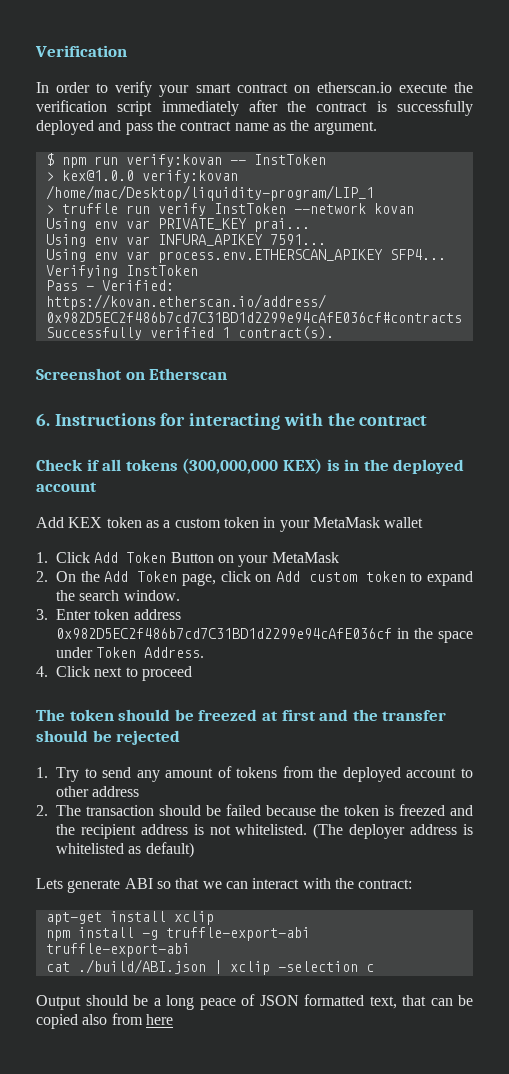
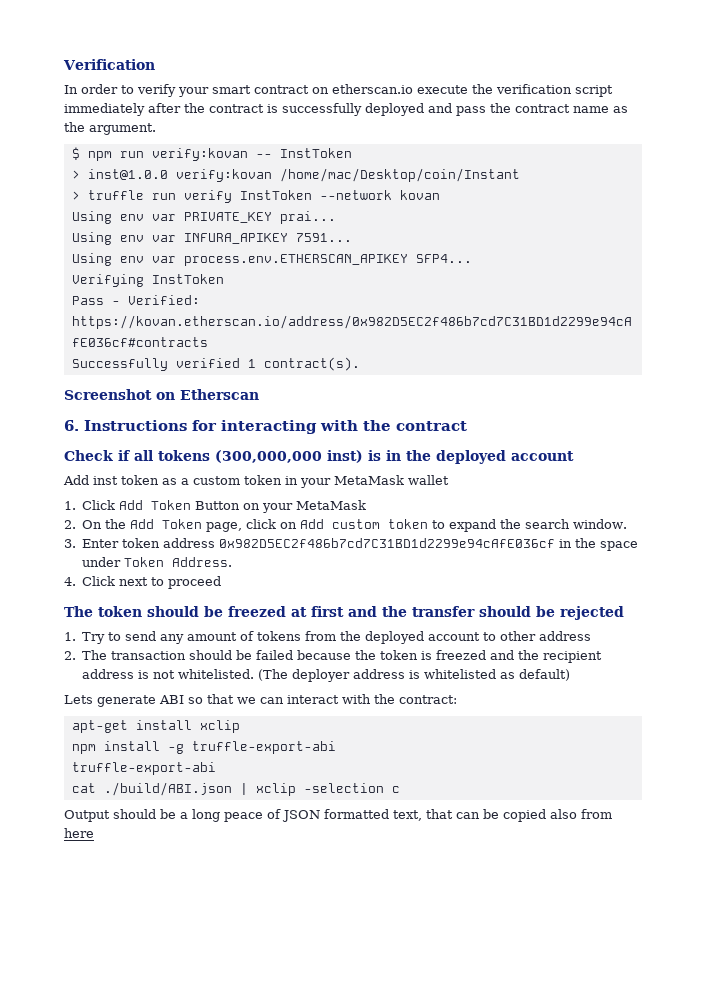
- > kex@1.0.0 verify:kovan /home/mac/Desktop/liquidity-program/LIP_1
+ > inst@1.0.0 verify:kovan /home/mac/Desktop/coin/Instant
- Check if all tokens (300,000,000 KEX) is in the deployed account
+ Check if all tokens (300,000,000 inst) is in the deployed account
- Add KEX token as a custom token in your MetaMask wallet
+ Add inst token as a custom token in your MetaMask wallet

